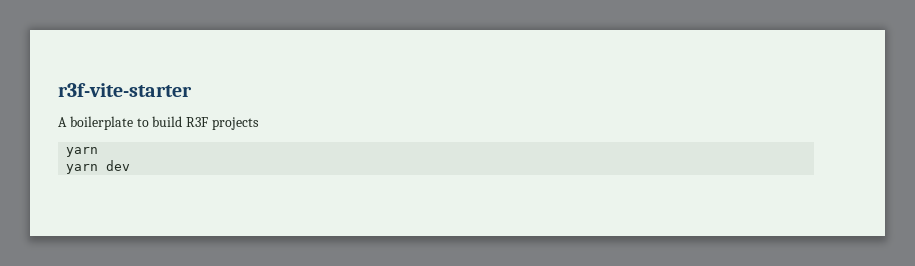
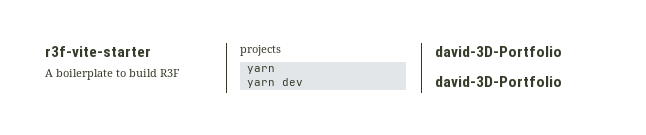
  yarn dev
+ david-3D-Portfolio
+ david-3D-Portfolio

